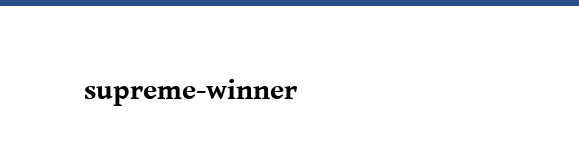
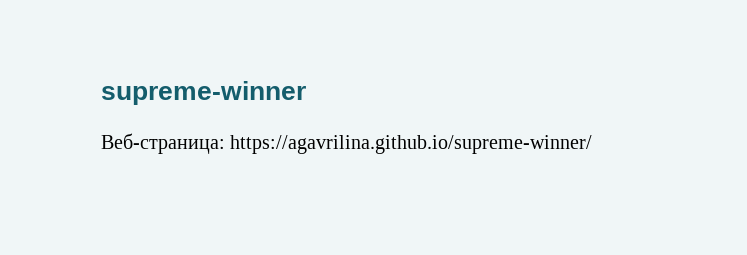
+ Веб-страница: https://agavrilina.github.io/supreme-winner/

